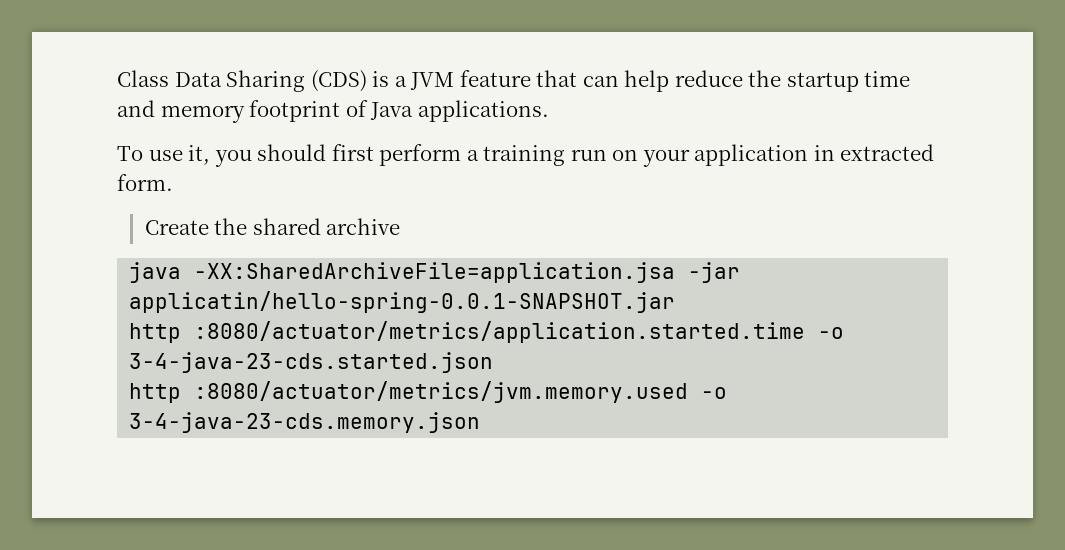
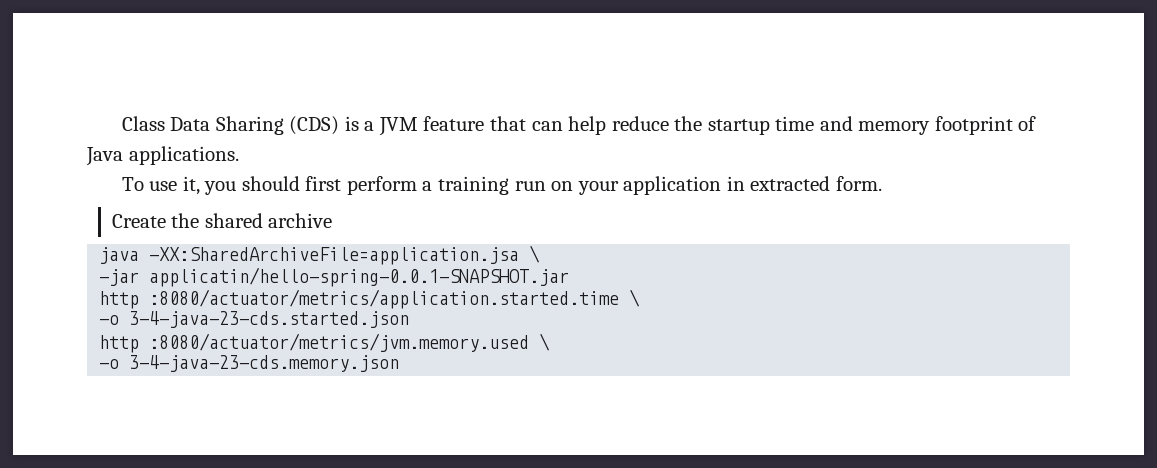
- java -XX:SharedArchiveFile=application.jsa -jar applicatin/hello-spring-0.0.1-SNAPSHOT.jar
+ java -XX:SharedArchiveFile=application.jsa \
+ -jar applicatin/hello-spring-0.0.1-SNAPSHOT.jar
- http :8080/actuator/metrics/application.started.time -o 3-4-java-23-cds.started.json
+ http :8080/actuator/metrics/application.started.time \
+ -o 3-4-java-23-cds.started.json
- http :8080/actuator/metrics/jvm.memory.used -o 3-4-java-23-cds.memory.json
+ http :8080/actuator/metrics/jvm.memory.used \
+ -o 3-4-java-23-cds.memory.json

